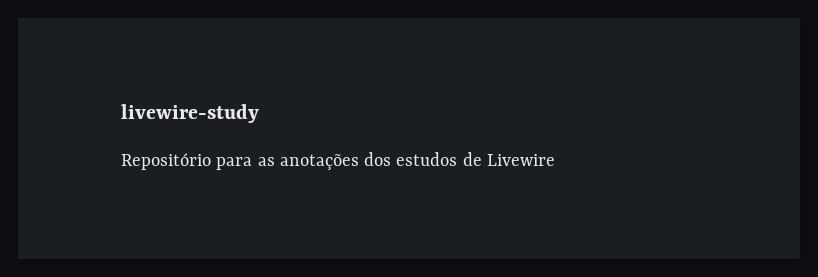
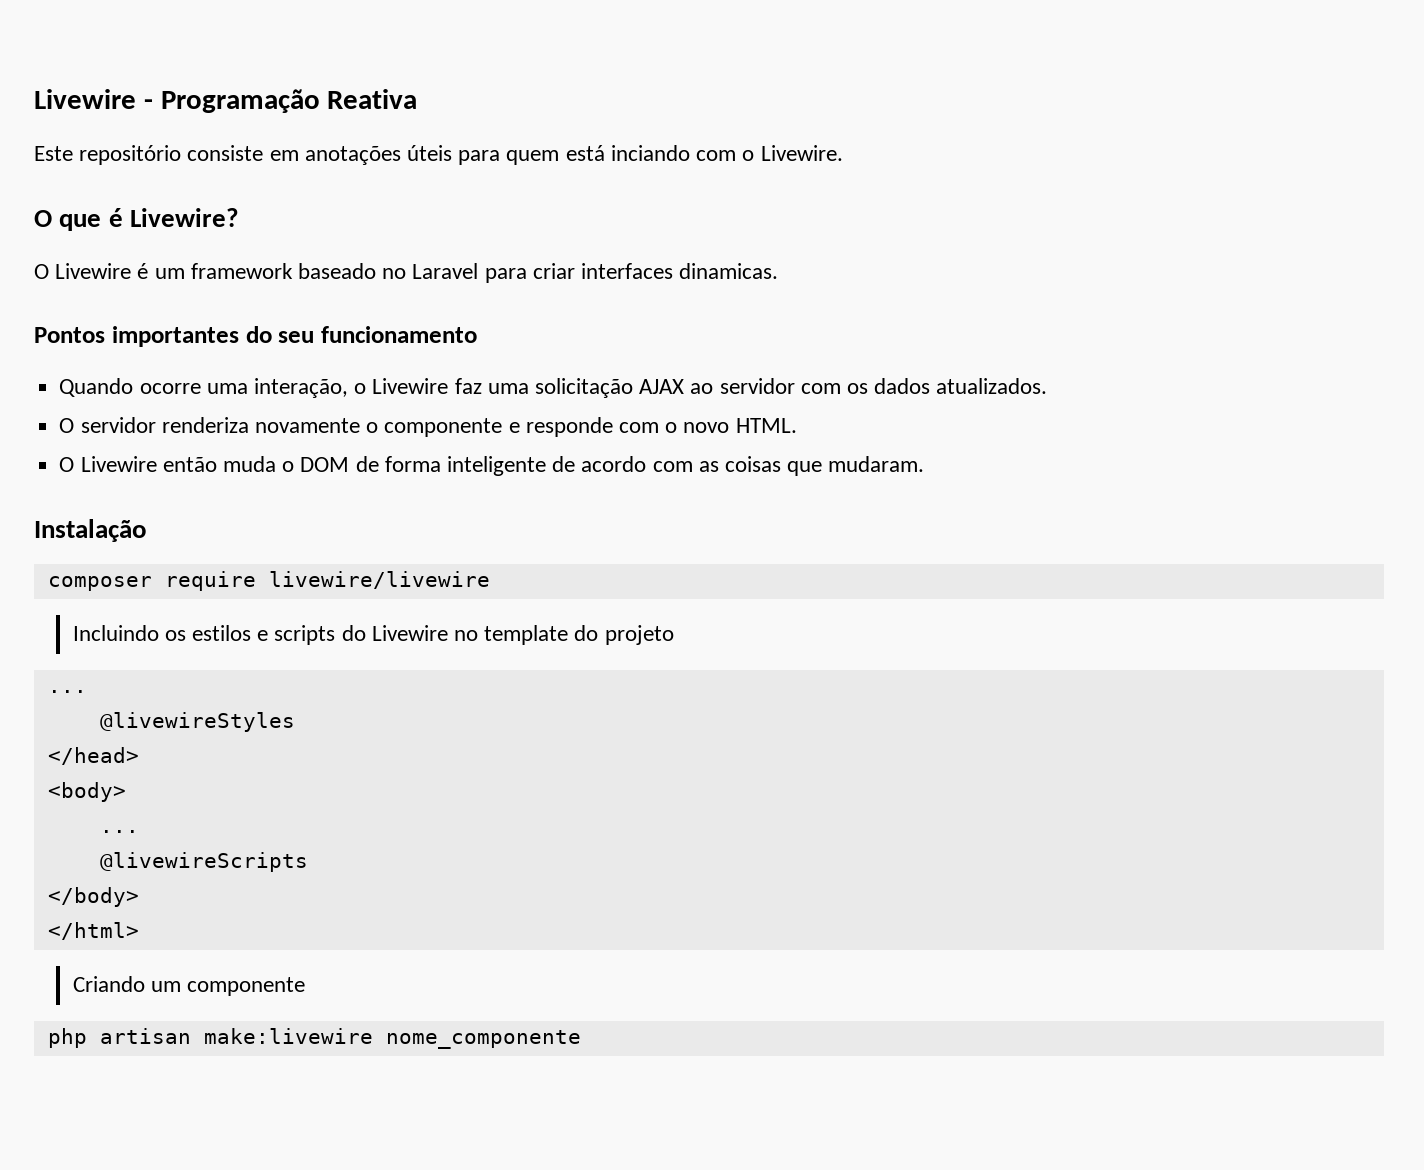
- livewire-study
- Repositório para as anotações dos estudos de Livewire
+ Livewire - Programação Reativa
+ Este repositório consiste em anotações úteis para quem está inciando com o Livewire.
+ O que é Livewire?
+ O Livewire é um framework baseado no Laravel para criar interfaces dinamicas.
+ Pontos importantes do seu funcionamento
+ Quando ocorre uma interação, o Livewire faz uma solicitação AJAX ao servidor com os dados atualizados.
+ O servidor renderiza novamente o componente e responde com o novo HTML.
+ O Livewire então muda o DOM de forma inteligente de acordo com as coisas que mudaram.
+ Instalação
+ composer require livewire/livewire
+ Incluindo os estilos e scripts do Livewire no template do projeto
+ ...
+ @livewireStyles
+ </head>
+ <body>
+ ...
+ @livewireScripts
+ </body>
+ </html>
+ Criando um componente
+ php artisan make:livewire nome_componente

